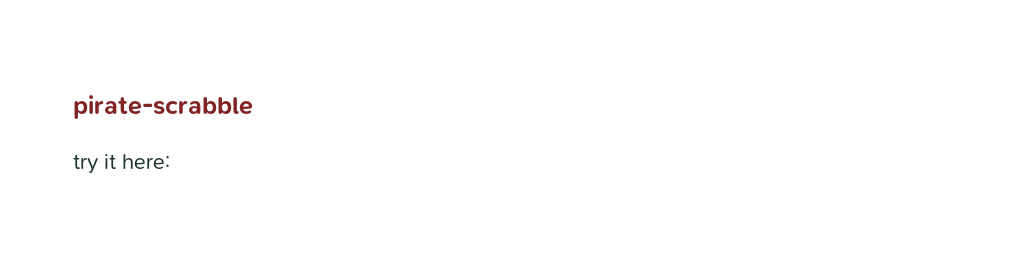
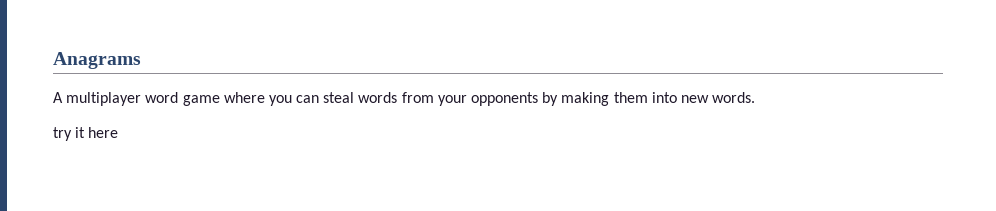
- pirate-scrabble
+ Anagrams
+ A multiplayer word game where you can steal words from your opponents by making them into new words.
- try it here:
+ try it here

